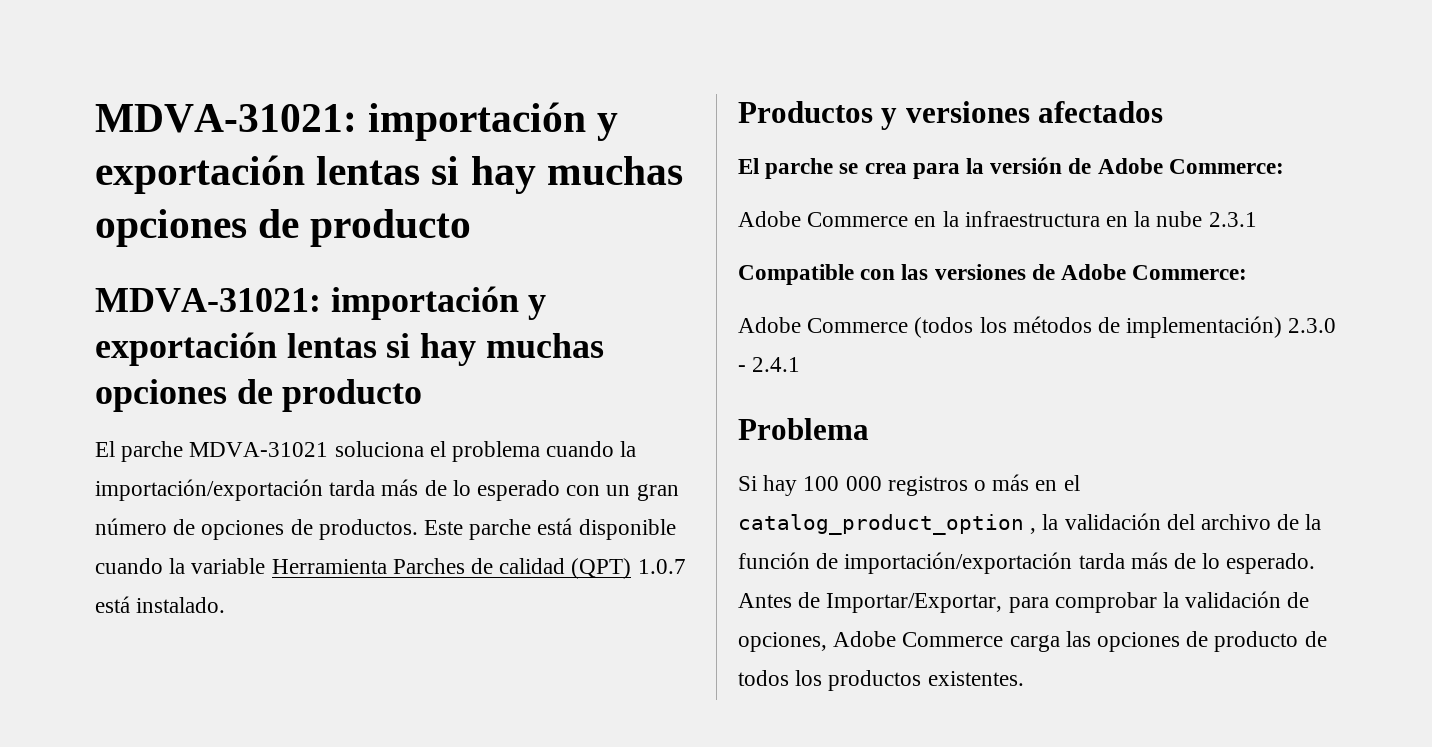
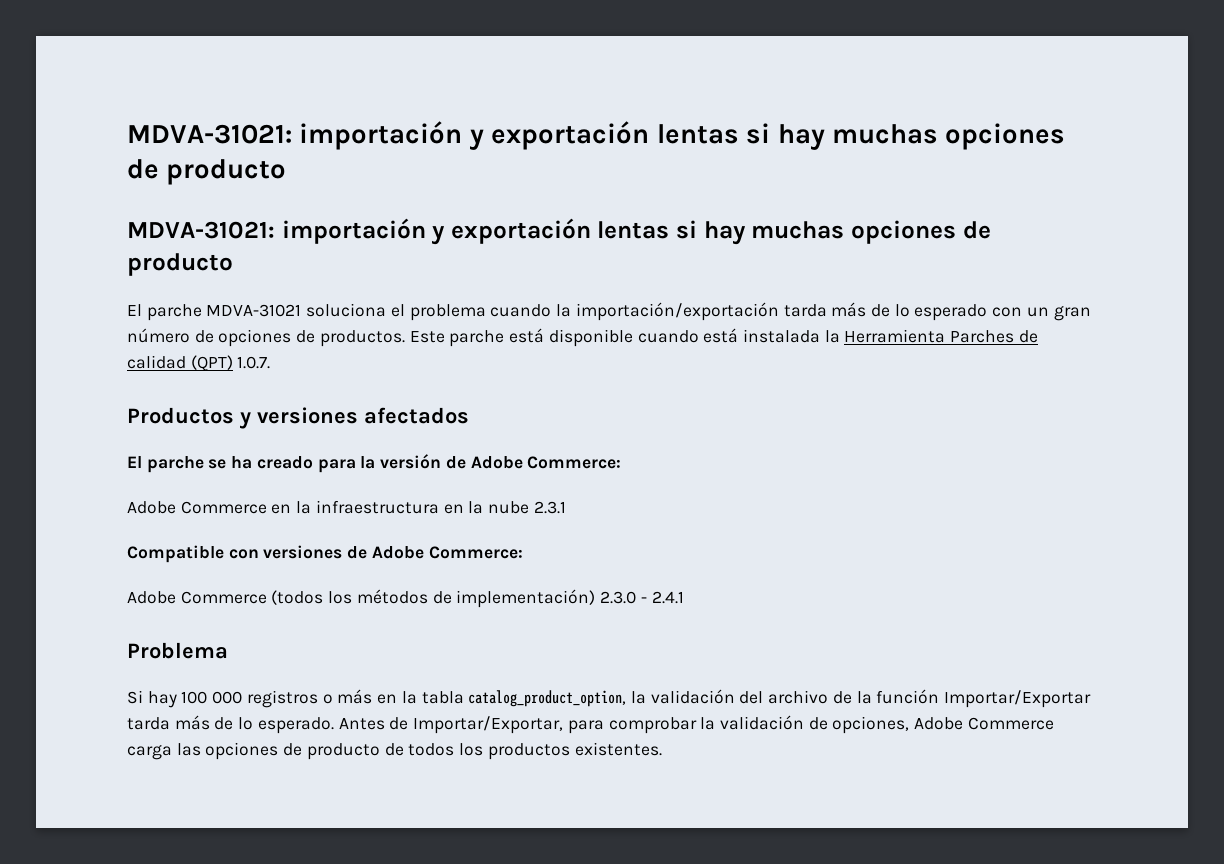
- Este parche está disponible cuando la variable Herramienta Parches de calidad (QPT) 1.0.7 está instalado.
+ Este parche está disponible cuando está instalada la Herramienta Parches de calidad (QPT) 1.0.7.
- El parche se crea para la versión de Adobe Commerce:
+ El parche se ha creado para la versión de Adobe Commerce:
- Compatible con las versiones de Adobe Commerce:
+ Compatible con versiones de Adobe Commerce:
- Si hay 100 000 registros o más en el catalog_product_option , la validación del archivo de la función de importación/exportación tarda más de lo esperado.
+ Si hay 100 000 registros o más en la tabla catalog_product_option, la validación del archivo de la función Importar/Exportar tarda más de lo esperado.

